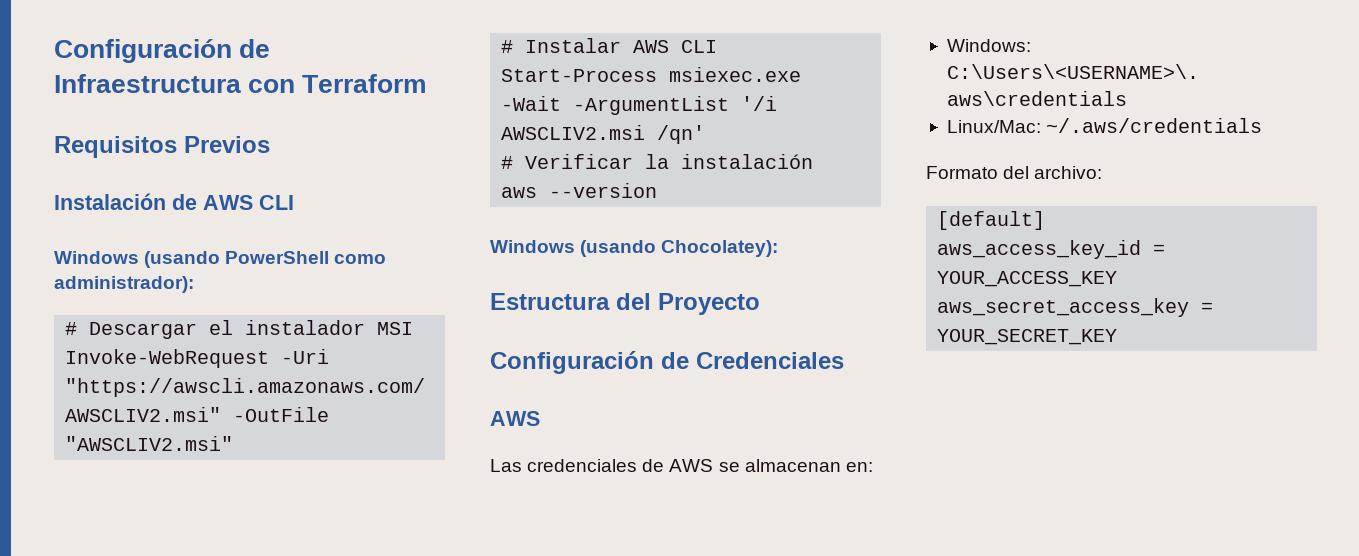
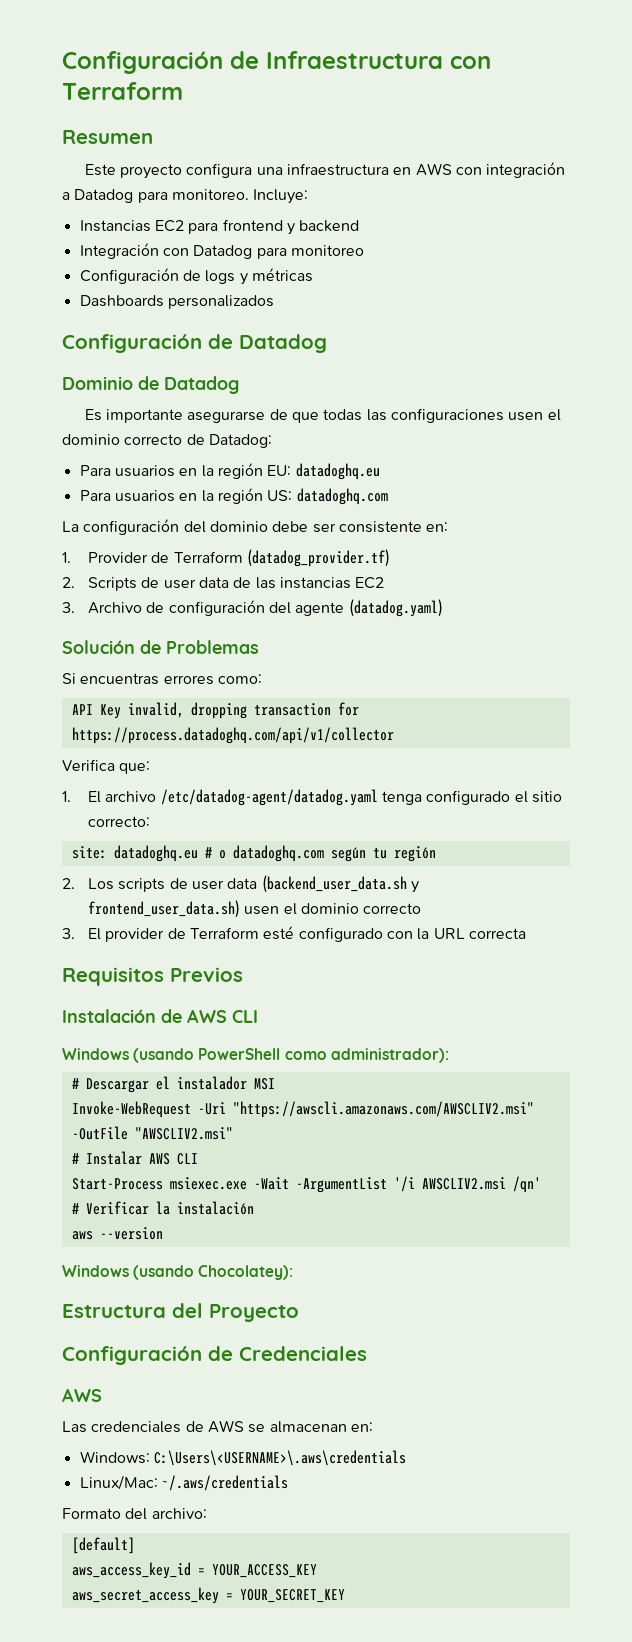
+ Resumen
+ Este proyecto configura una infraestructura en AWS con integración a Datadog para monitoreo. Incluye:
+ Instancias EC2 para frontend y backend
+ Integración con Datadog para monitoreo
+ Configuración de logs y métricas
+ Dashboards personalizados
+ Configuración de Datadog
+ Dominio de Datadog
+ Es importante asegurarse de que todas las configuraciones usen el dominio correcto de Datadog:
+ Para usuarios en la región EU: datadoghq.eu
+ Para usuarios en la región US: datadoghq.com
+ La configuración del dominio debe ser consistente en:
+ 1. Provider de Terraform (datadog_provider.tf)
+ 2. Scripts de user data de las instancias EC2
+ 3. Archivo de configuración del agente (datadog.yaml)
+ Solución de Problemas
+ Si encuentras errores como:
+ API Key invalid, dropping transaction for https://process.datadoghq.com/api/v1/collector
+ Verifica que:
+ 1. El archivo /etc/datadog-agent/datadog.yaml tenga configurado el sitio correcto:
+ site: datadoghq.eu # o datadoghq.com según tu región
+ 2. Los scripts de user data (backend_user_data.sh y frontend_user_data.sh) usen el dominio correcto
+ 3. El provider de Terraform esté configurado con la URL correcta

